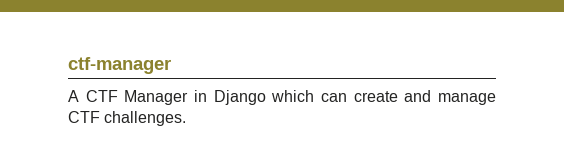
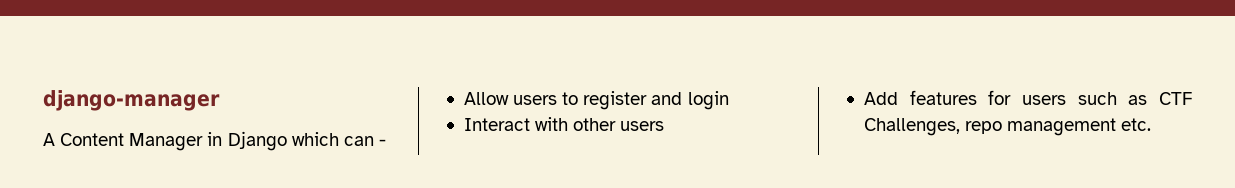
- ctf-manager
+ django-manager
- A CTF Manager in Django which can create and manage CTF challenges.
+ A Content Manager in Django which can -
+ Allow users to register and login
+ Interact with other users
+ Add features for users such as CTF Challenges, repo management etc.

